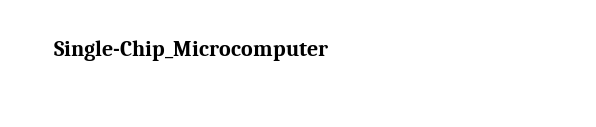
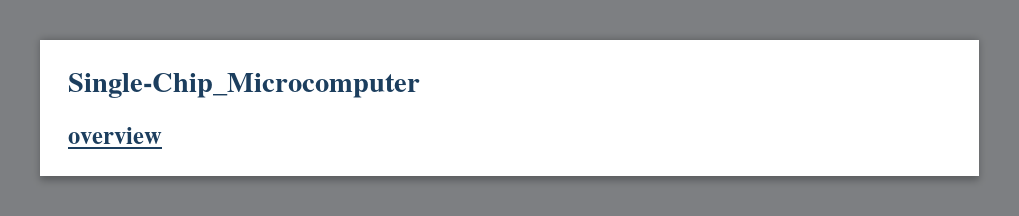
+ overview

